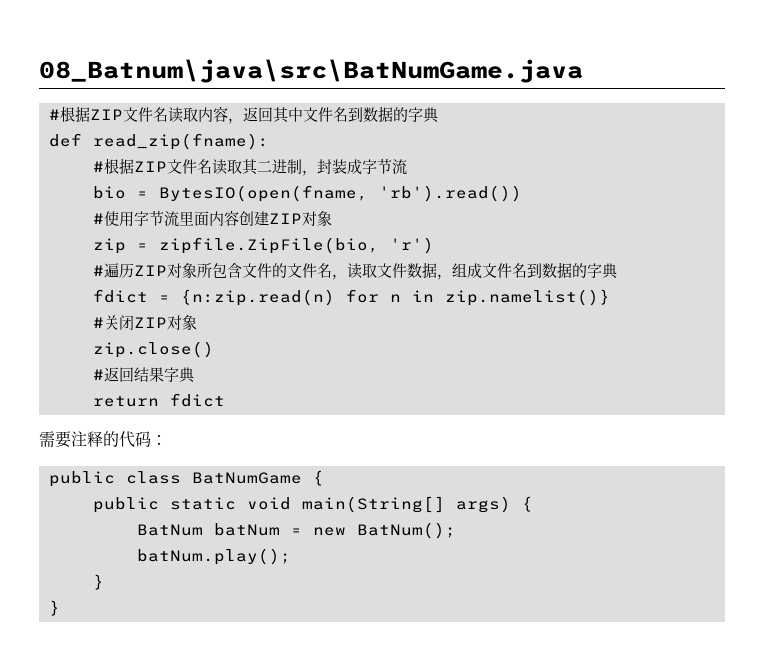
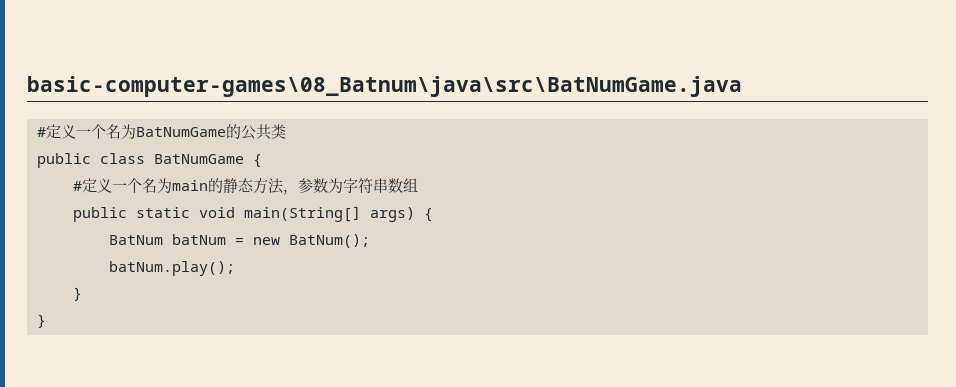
- 08_Batnum\java\src\BatNumGame.java
- #根据ZIP文件名读取内容，返回其中文件名到数据的字典
- def read_zip(fname):
- #根据ZIP文件名读取其二进制，封装成字节流
- bio = BytesIO(open(fname, 'rb').read())
- #使用字节流里面内容创建ZIP对象
- zip = zipfile.ZipFile(bio, 'r')
- #遍历ZIP对象所包含文件的文件名，读取文件数据，组成文件名到数据的字典
- fdict = {n:zip.read(n) for n in zip.namelist()}
- #关闭ZIP对象
- zip.close()
- #返回结果字典
- return fdict
- 需要注释的代码：
+ basic-computer-games\08_Batnum\java\src\BatNumGame.java
+ #定义一个名为BatNumGame的公共类
  public class BatNumGame {
+ #定义一个名为main的静态方法，参数为字符串数组

